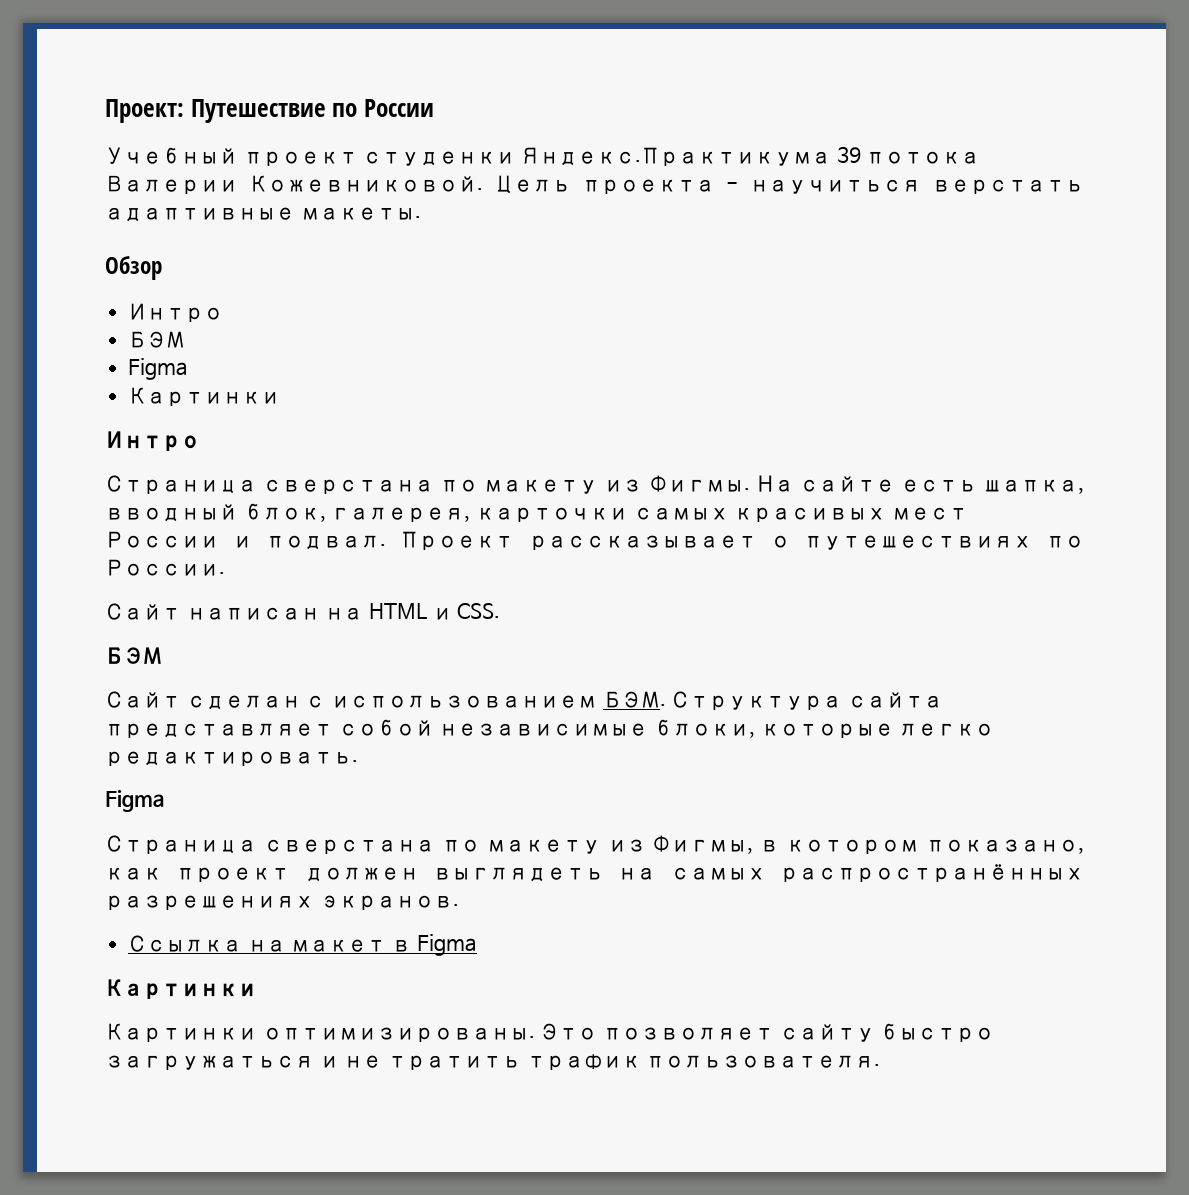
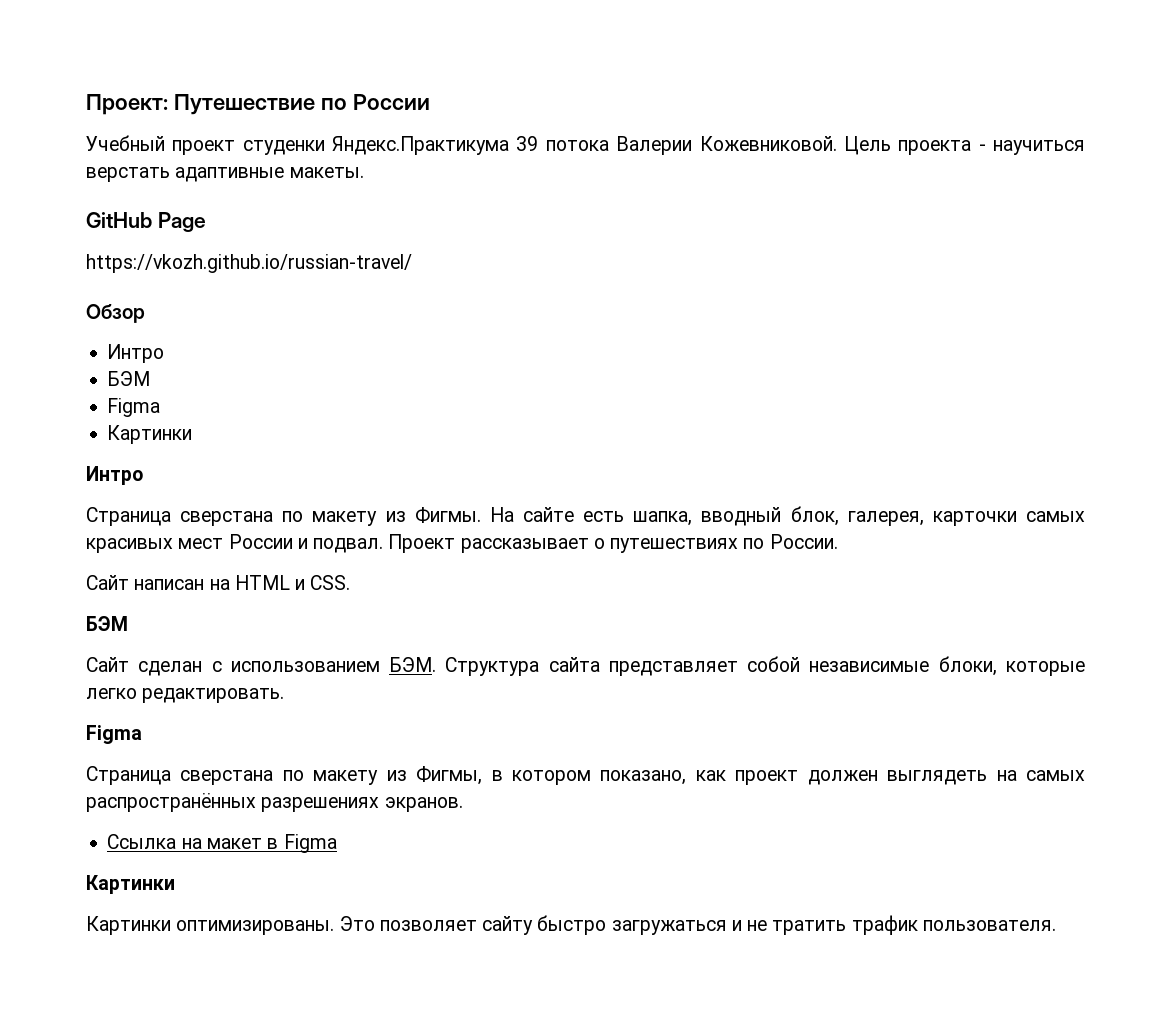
+ GitHub Page
+ https://vkozh.github.io/russian-travel/

